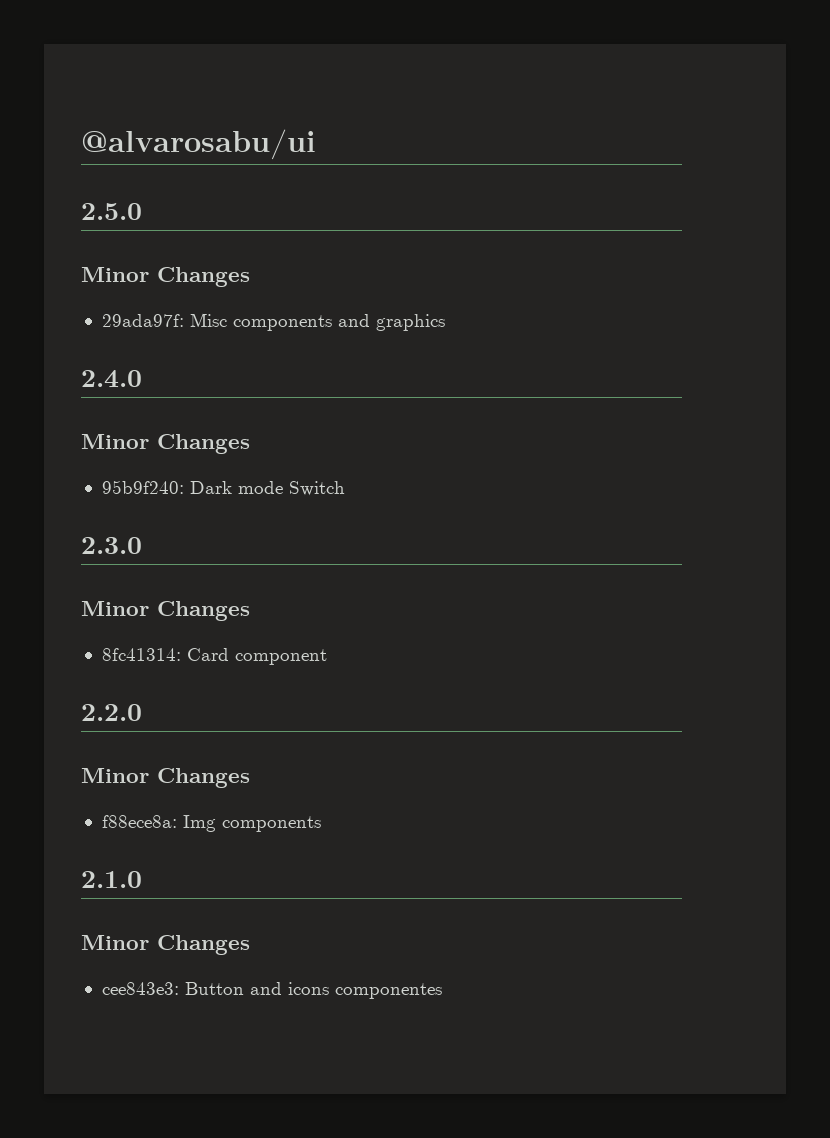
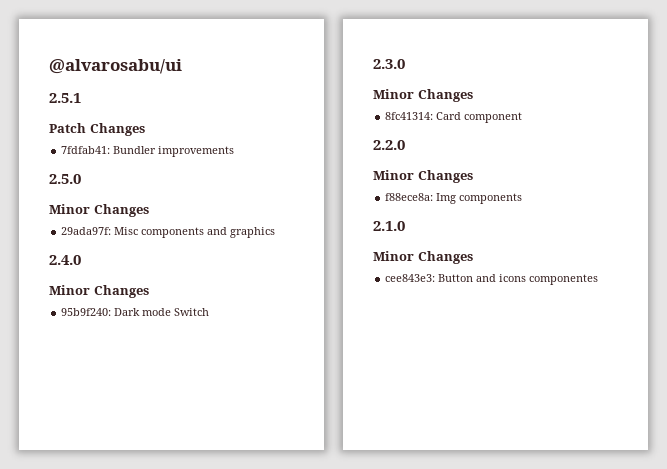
+ 2.5.1
+ Patch Changes
+ 7fdfab41: Bundler improvements

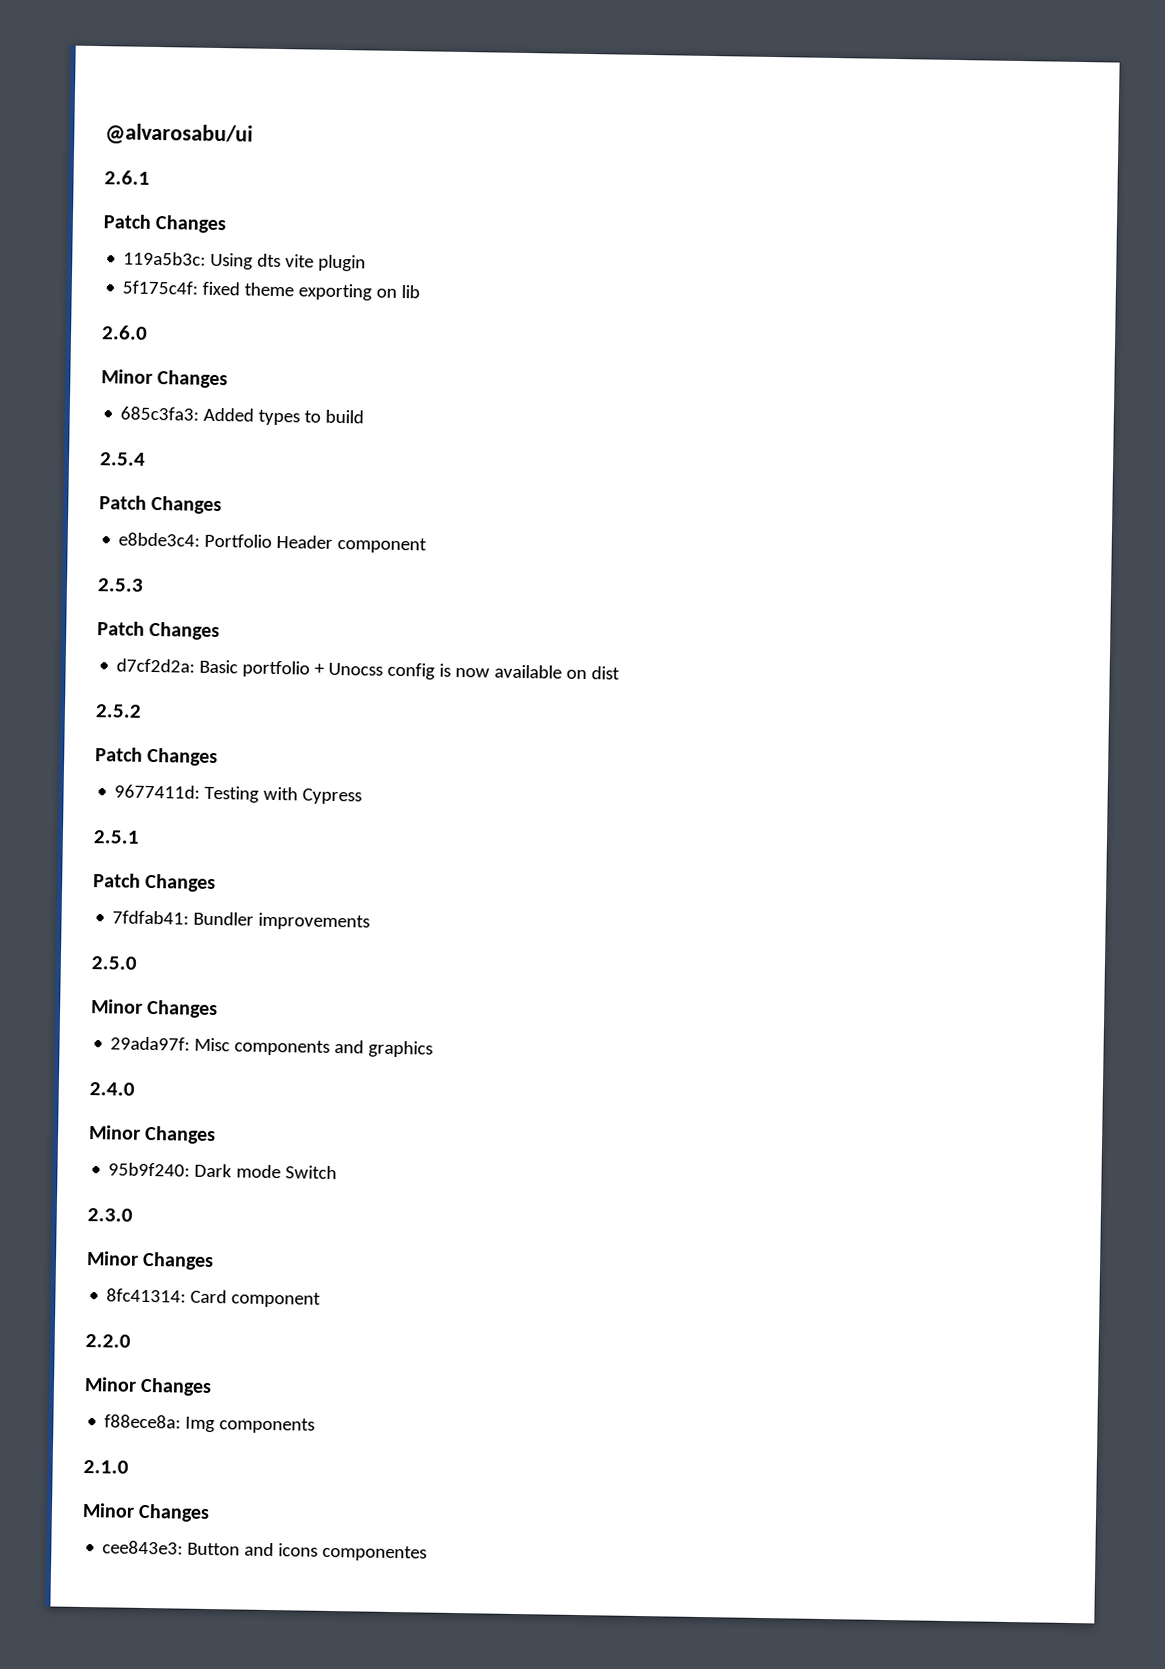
+ 2.6.1
+ Patch Changes
+ 119a5b3c: Using dts vite plugin
+ 5f175c4f: fixed theme exporting on lib
+ 2.6.0
+ Minor Changes
+ 685c3fa3: Added types to build
+ 2.5.4
+ Patch Changes
+ e8bde3c4: Portfolio Header component
+ 2.5.3
+ Patch Changes
+ d7cf2d2a: Basic portfolio + Unocss config is now available on dist
+ 2.5.2
+ Patch Changes
+ 9677411d: Testing with Cypress

